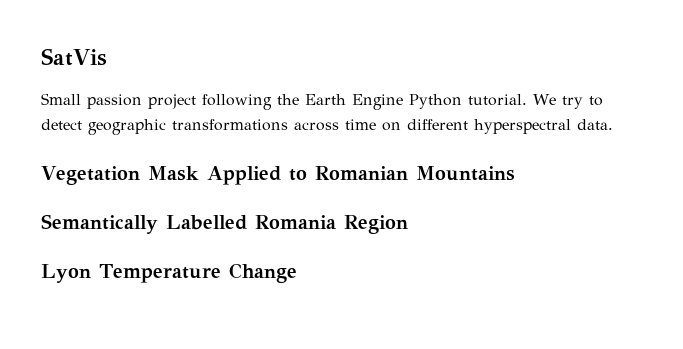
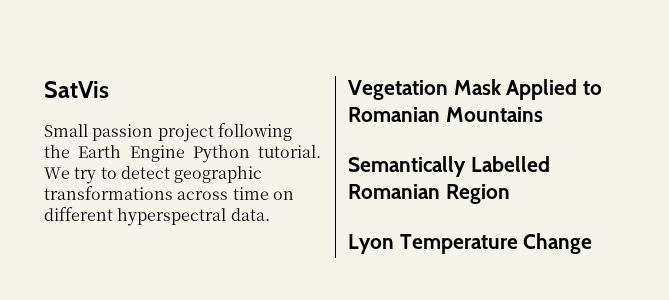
- Semantically Labelled Romania Region
+ Semantically Labelled Romanian Region

